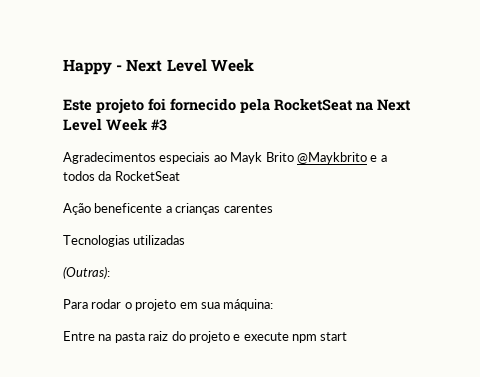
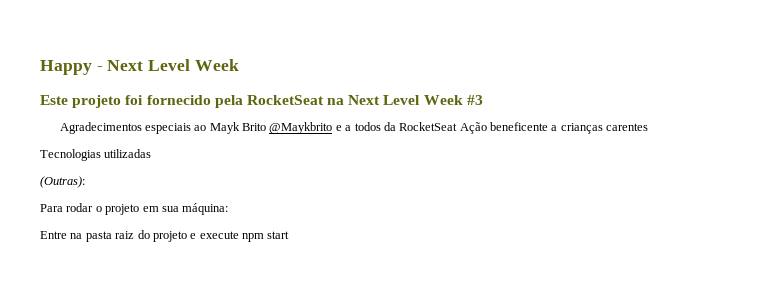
- Agradecimentos especiais ao Mayk Brito @Maykbrito e a todos da RocketSeat
- Ação beneficente a crianças carentes
+ Agradecimentos especiais ao Mayk Brito @Maykbrito e a todos da RocketSeat Ação beneficente a crianças carentes

